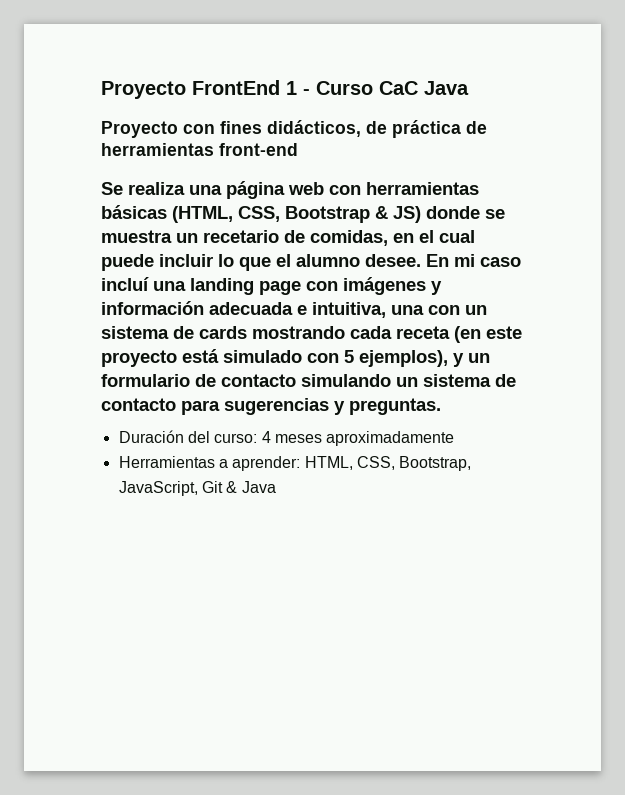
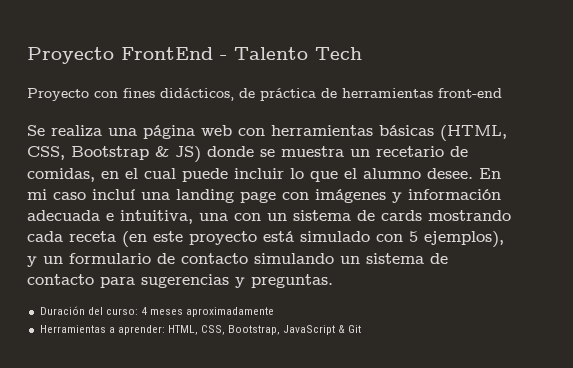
- Proyecto FrontEnd 1 - Curso CaC Java
+ Proyecto FrontEnd - Talento Tech
- Herramientas a aprender: HTML, CSS, Bootstrap, JavaScript, Git & Java
+ Herramientas a aprender: HTML, CSS, Bootstrap, JavaScript & Git

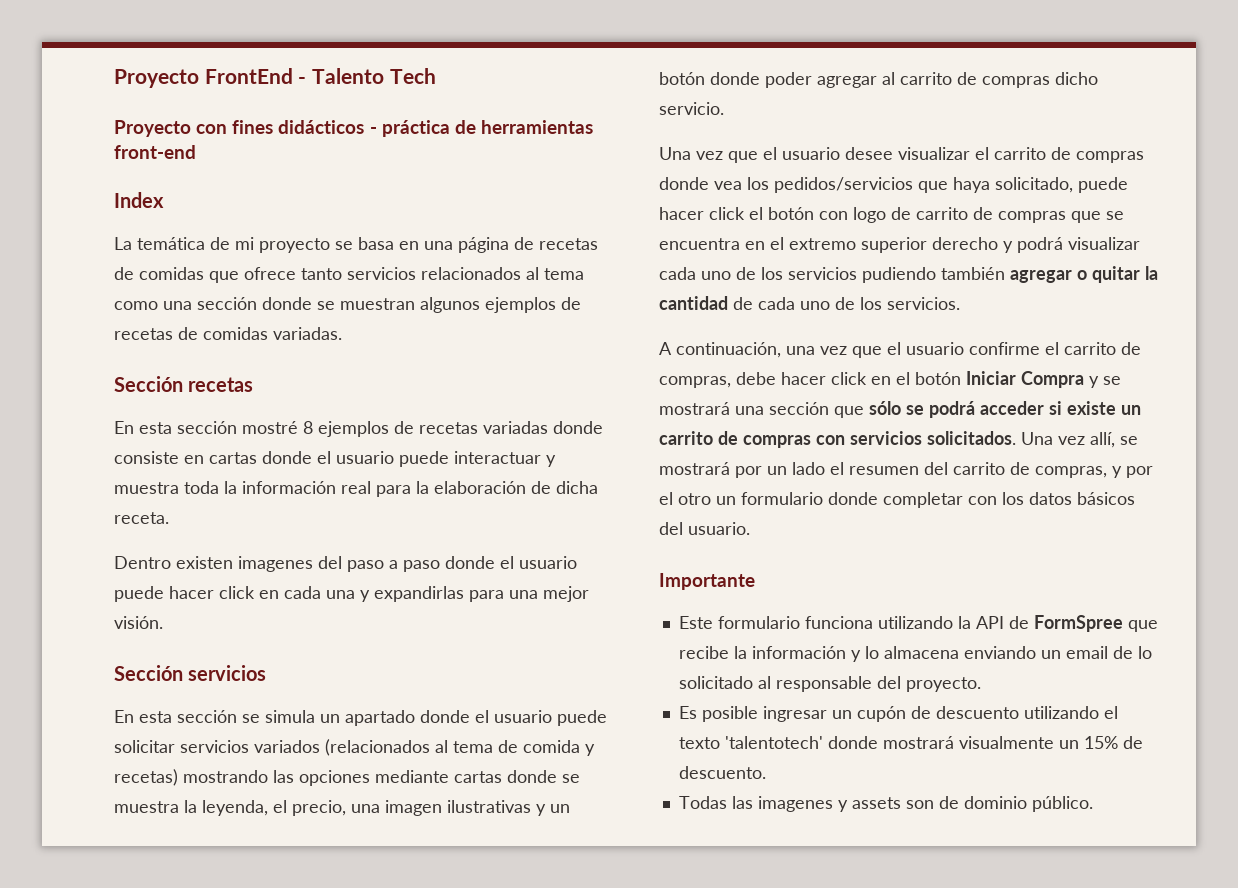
- Proyecto con fines didácticos, de práctica de herramientas front-end
+ Proyecto con fines didácticos - práctica de herramientas front-end
- Se realiza una página web con herramientas básicas (HTML, CSS, Bootstrap & JS) donde se muestra un recetario de comidas, en el cual puede incluir lo que el alumno desee. En mi caso incluí una landing page con imágenes y información adecuada e intuitiva, una con un sistema de cards mostrando cada receta (en este proyecto está simulado con 5 ejemplos), y un formulario de contacto simulando un sistema de contacto para sugerencias y preguntas.
- Duración del curso: 4 meses aproximadamente
- Herramientas a aprender: HTML, CSS, Bootstrap, JavaScript & Git
+ Index
+ La temática de mi proyecto se basa en una página de recetas de comidas que ofrece tanto servicios relacionados al tema como una sección donde se muestran algunos ejemplos de recetas de comidas variadas.
+ Sección recetas
+ En esta sección mostré 8 ejemplos de recetas variadas donde consiste en cartas donde el usuario puede interactuar y muestra toda la información real para la elaboración de dicha receta.
+ Dentro existen imagenes del paso a paso donde el usuario puede hacer click en cada una y expandirlas para una mejor visión.
+ Sección servicios
+ En esta sección se simula un apartado donde el usuario puede solicitar servicios variados (relacionados al tema de comida y recetas) mostrando las opciones mediante cartas donde se muestra la leyenda, el precio, una imagen ilustrativas y un botón donde poder agregar al carrito de compras dicho servicio.
+ Una vez que el usuario desee visualizar el carrito de compras donde vea los pedidos/servicios que haya solicitado, puede hacer click el botón con logo de carrito de compras que se encuentra en el extremo superior derecho y podrá visualizar cada uno de los servicios pudiendo también agregar o quitar la cantidad de cada uno de los servicios.
+ A continuación, una vez que el usuario confirme el carrito de compras, debe hacer click en el botón Iniciar Compra y se mostrará una sección que sólo se podrá acceder si existe un carrito de compras con servicios solicitados. Una vez allí, se mostrará por un lado el resumen del carrito de compras, y por el otro un formulario donde completar con los datos básicos del usuario.
+ Importante
+ Este formulario funciona utilizando la API de FormSpree que recibe la información y lo almacena enviando un email de lo solicitado al responsable del proyecto.
+ Es posible ingresar un cupón de descuento utilizando el texto 'talentotech' donde mostrará visualmente un 15% de descuento.
+ Todas las imagenes y assets son de dominio público.

